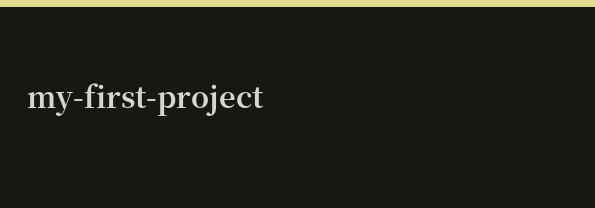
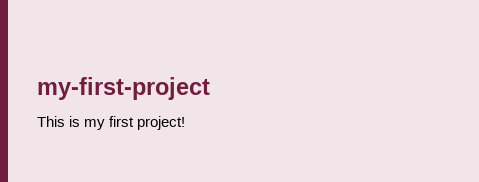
+ This is my first project!

